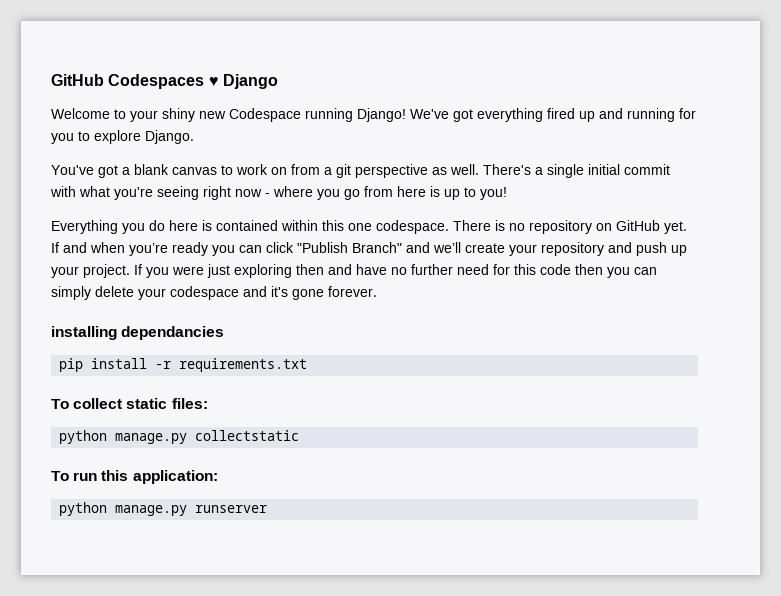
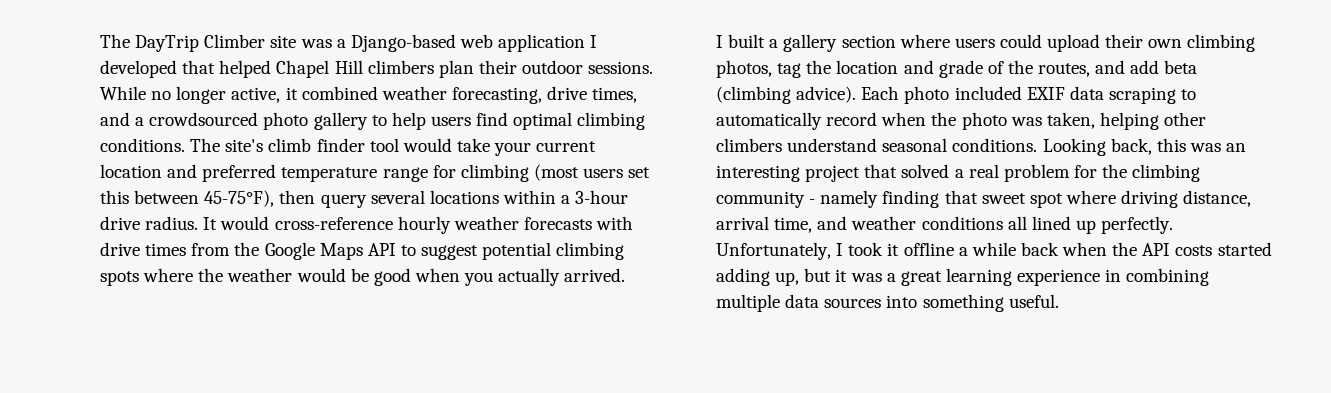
- GitHub Codespaces ♥ Django
- Welcome to your shiny new Codespace running Django! We've got everything fired up and running for you to explore Django.
- You've got a blank canvas to work on from a git perspective as well. There's a single initial commit with what you're seeing right now - where you go from here is up to you!
- Everything you do here is contained within this one codespace. There is no repository on GitHub yet. If and when you’re ready you can click "Publish Branch" and we’ll create your repository and push up your project. If you were just exploring then and have no further need for this code then you can simply delete your codespace and it's gone forever.
- installing dependancies
- pip install -r requirements.txt
- To collect static files:
- python manage.py collectstatic
- To run this application:
- python manage.py runserver
+ The DayTrip Climber site was a Django-based web application I developed that helped Chapel Hill climbers plan their outdoor sessions. While no longer active, it combined weather forecasting, drive times, and a crowdsourced photo gallery to help users find optimal climbing conditions. The site's climb finder tool would take your current location and preferred temperature range for climbing (most users set this between 45-75°F), then query several locations within a 3-hour drive radius. It would cross-reference hourly weather forecasts with drive times from the Google Maps API to suggest potential climbing spots where the weather would be good when you actually arrived.
+ I built a gallery section where users could upload their own climbing photos, tag the location and grade of the routes, and add beta (climbing advice). Each photo included EXIF data scraping to automatically record when the photo was taken, helping other climbers understand seasonal conditions. Looking back, this was an interesting project that solved a real problem for the climbing community - namely finding that sweet spot where driving distance, arrival time, and weather conditions all lined up perfectly. Unfortunately, I took it offline a while back when the API costs started adding up, but it was a great learning experience in combining multiple data sources into something useful.

